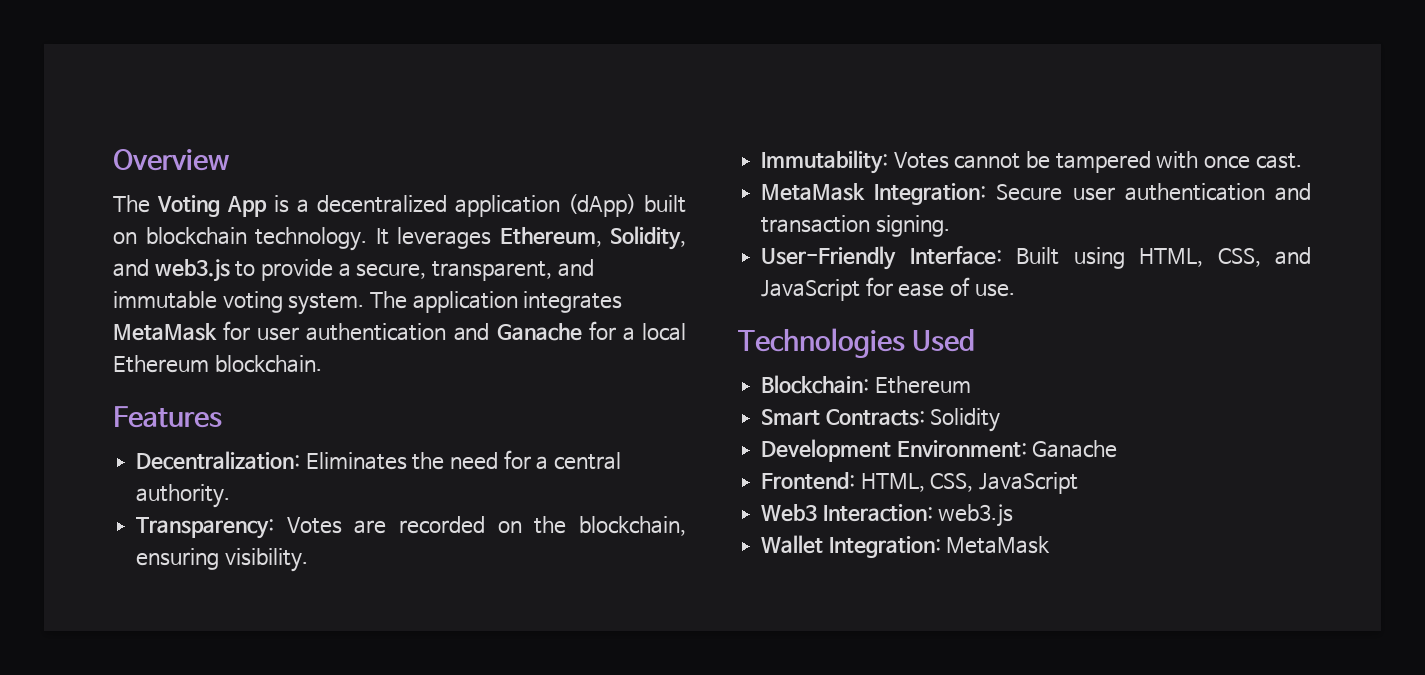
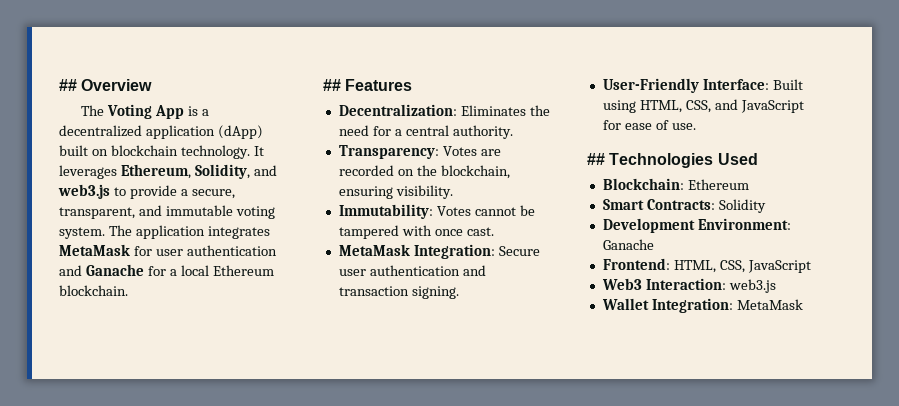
- Overview
+ ## Overview
- Features
+ ## Features
- Technologies Used
+ ## Technologies Used

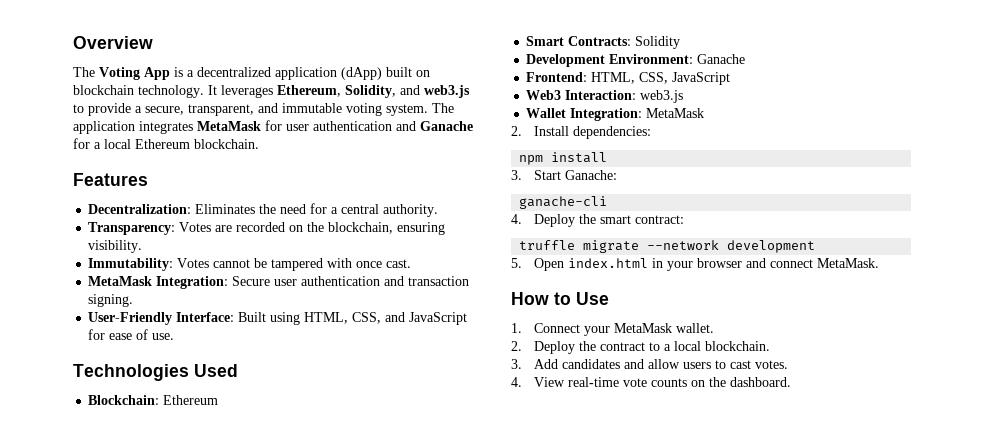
- ## Overview
+ Overview
- ## Features
+ Features
- ## Technologies Used
+ Technologies Used
+ 2. Install dependencies:
+ npm install
+ 3. Start Ganache:
+ ganache-cli
+ 4. Deploy the smart contract:
+ truffle migrate --network development
+ 5. Open index.html in your browser and connect MetaMask.
+ How to Use
+ 1. Connect your MetaMask wallet.
+ 2. Deploy the contract to a local blockchain.
+ 3. Add candidates and allow users to cast votes.
+ 4. View real-time vote counts on the dashboard.

